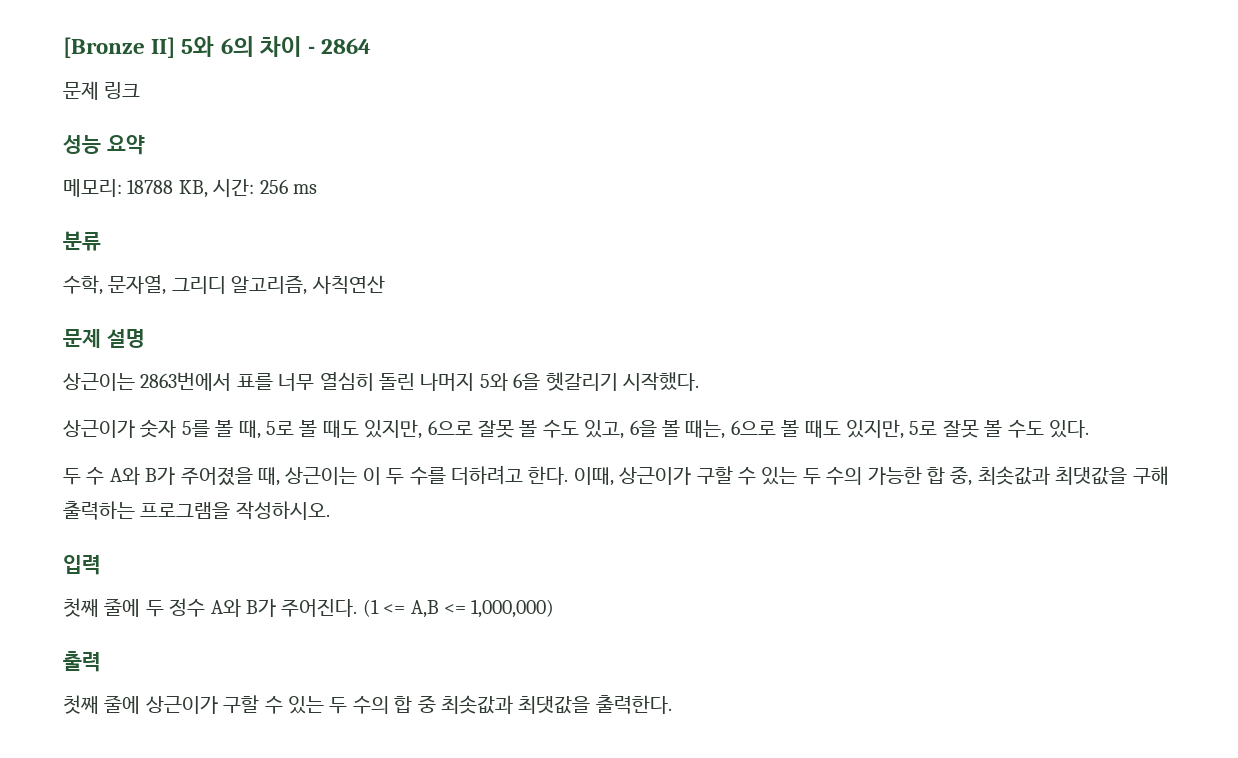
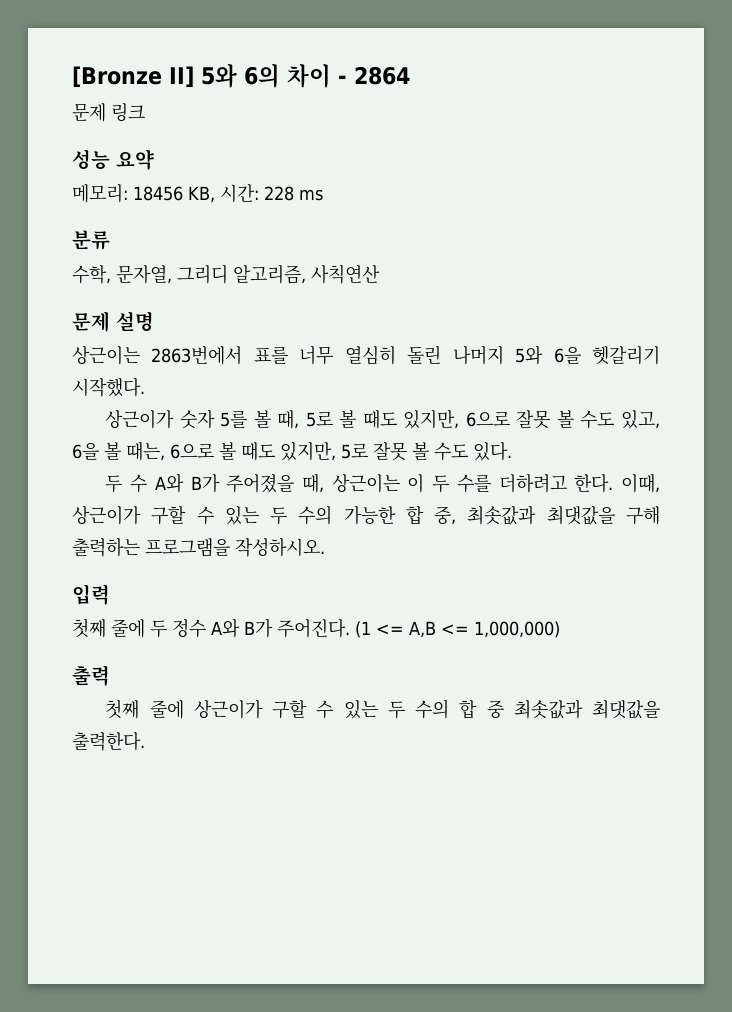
- 메모리: 18788 KB, 시간: 256 ms
+ 메모리: 18456 KB, 시간: 228 ms

